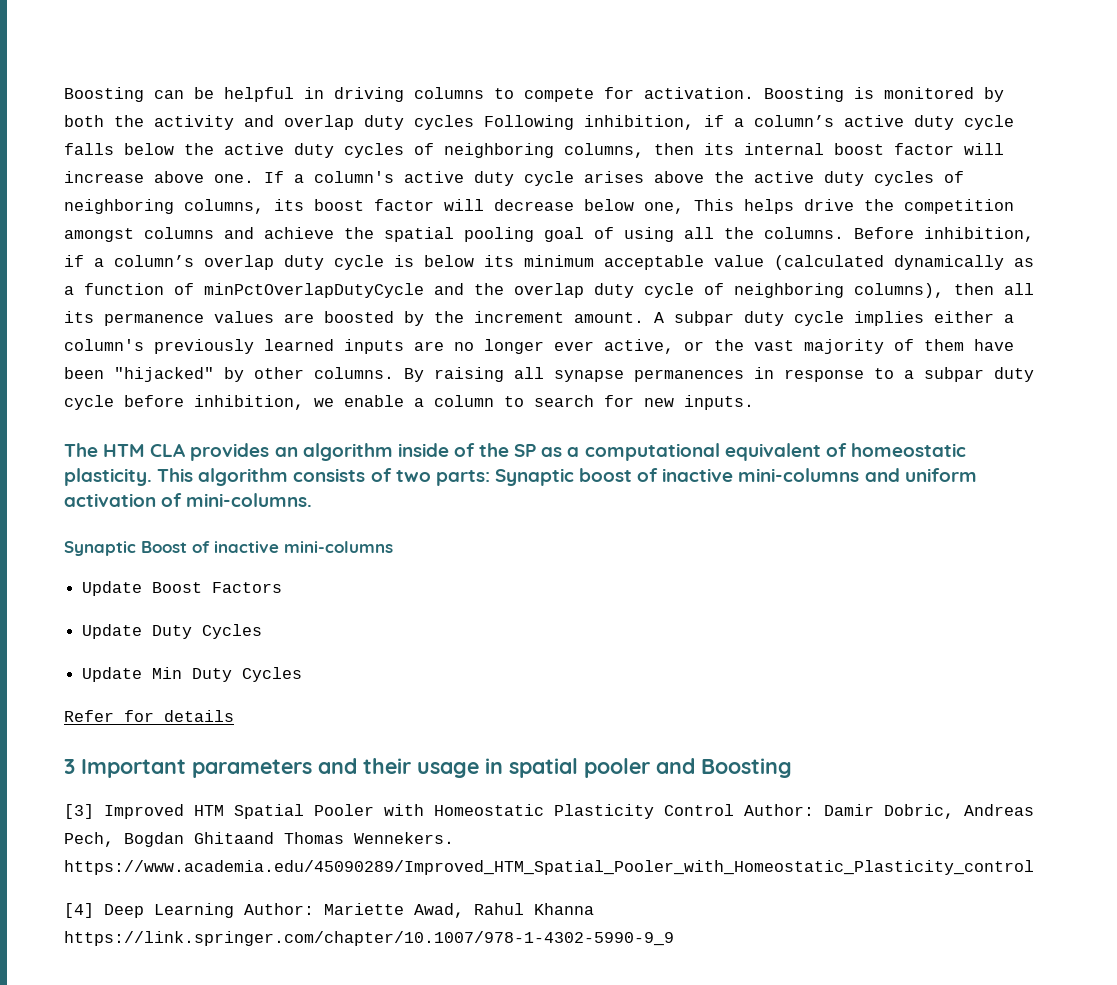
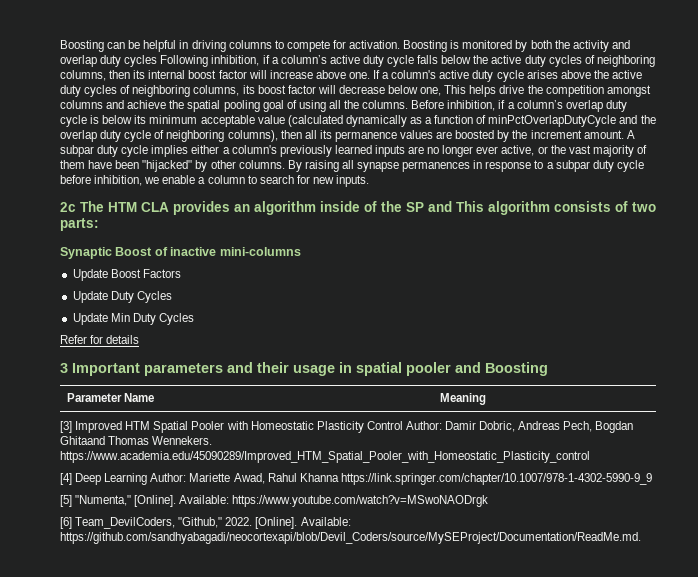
- The HTM CLA provides an algorithm inside of the SP as a computational equivalent of homeostatic plasticity. This algorithm consists of two parts: Synaptic boost of inactive mini-columns and uniform activation of mini-columns.
+ 2c The HTM CLA provides an algorithm inside of the SP and This algorithm consists of two parts:
+ Parameter Name | Meaning
+ [5] "Numenta," [Online]. Available: https://www.youtube.com/watch?v=MSwoNAODrgk
+ [6] Team_DevilCoders, "Github," 2022. [Online]. Available: https://github.com/sandhyabagadi/neocortexapi/blob/Devil_Coders/source/MySEProject/Documentation/ReadMe.md.

